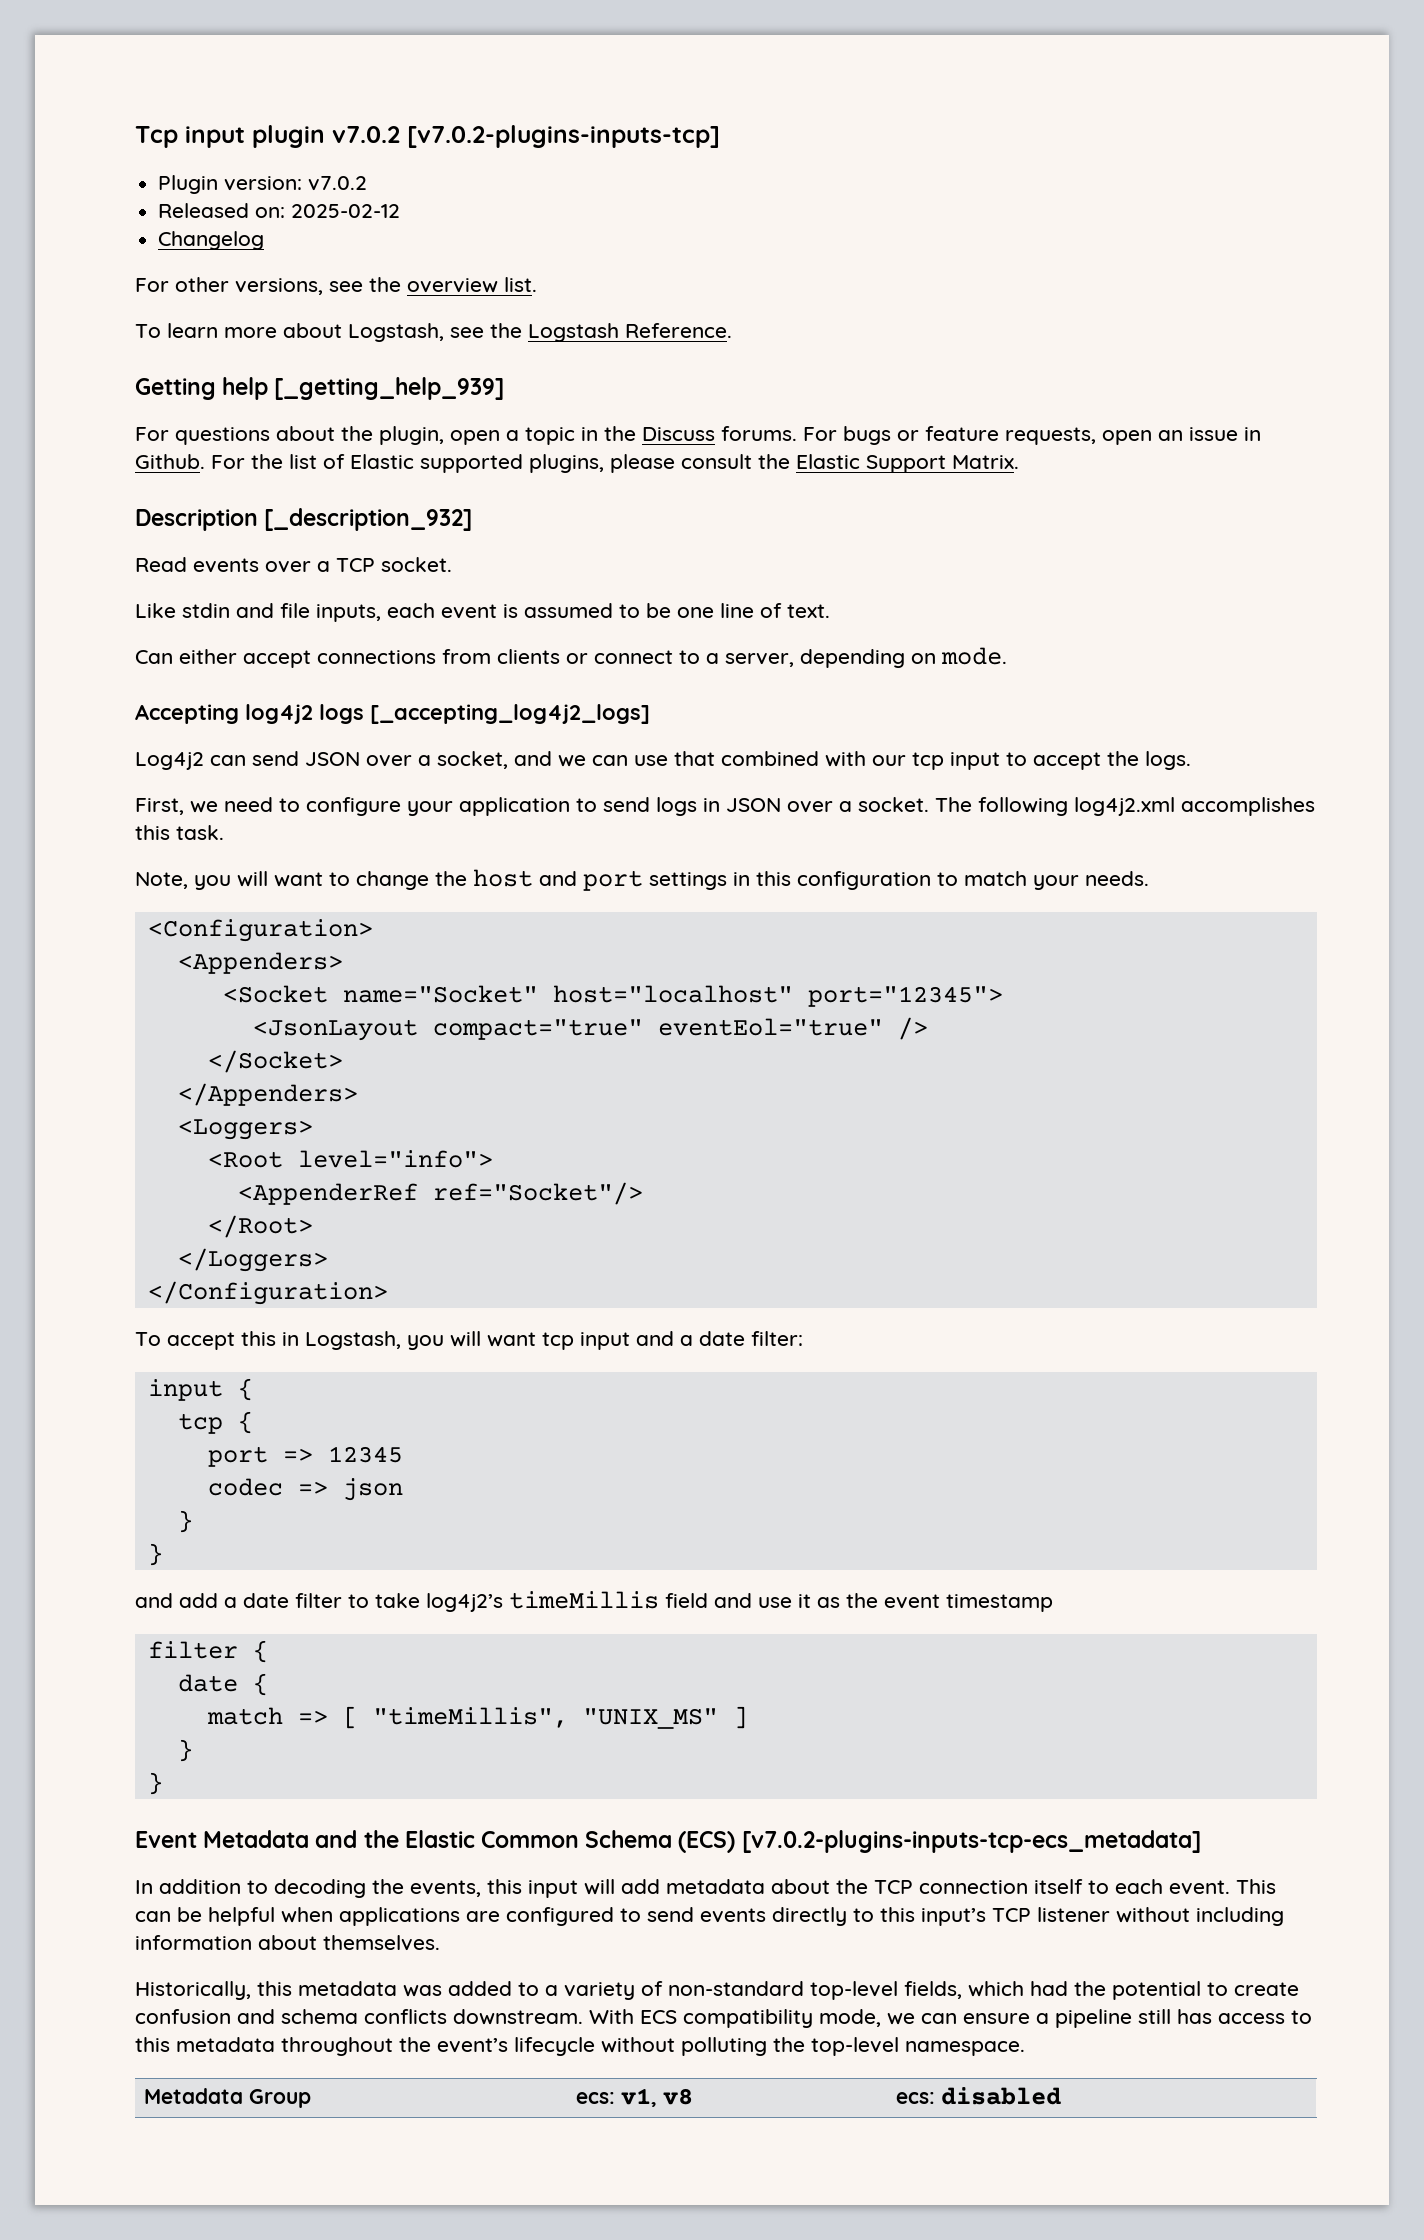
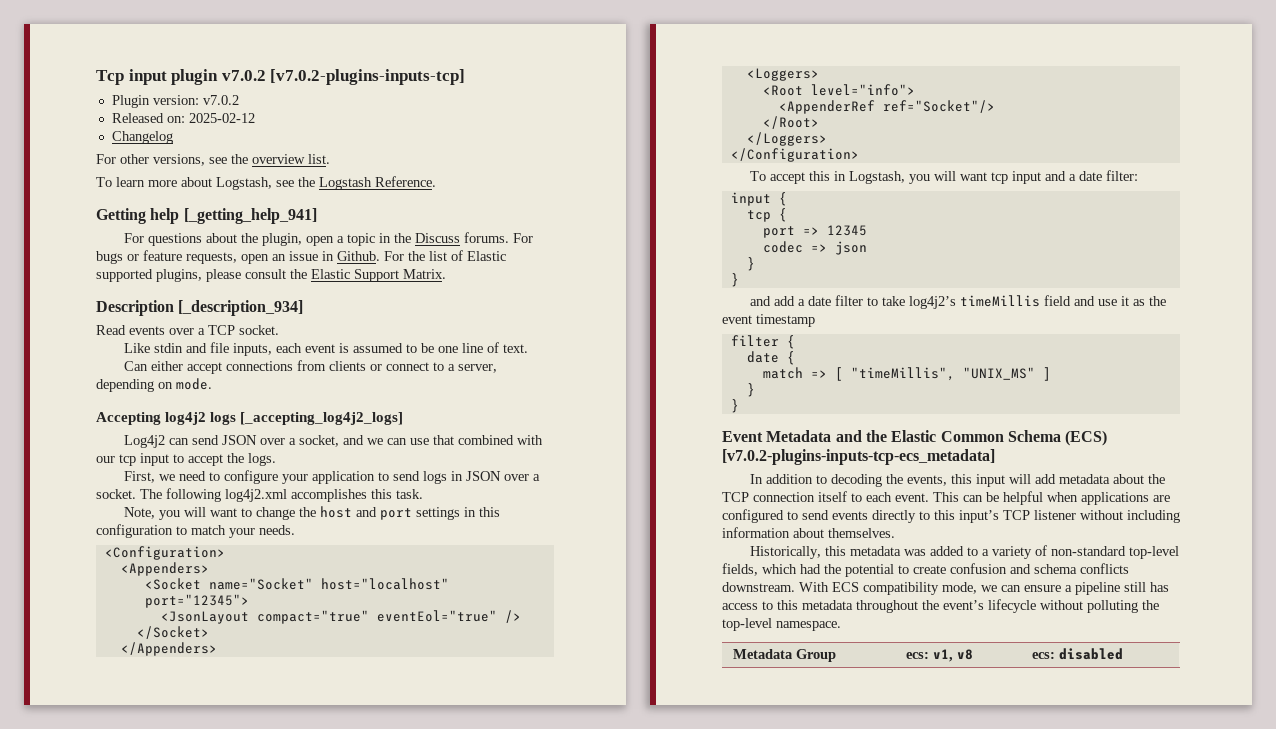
- Getting help [_getting_help_939]
+ Getting help [_getting_help_941]
- Description [_description_932]
+ Description [_description_934]

